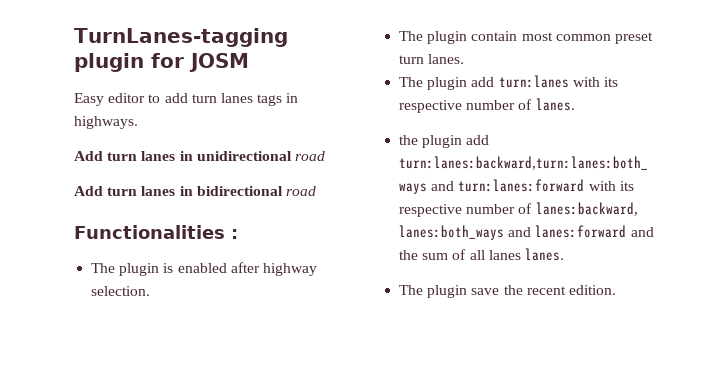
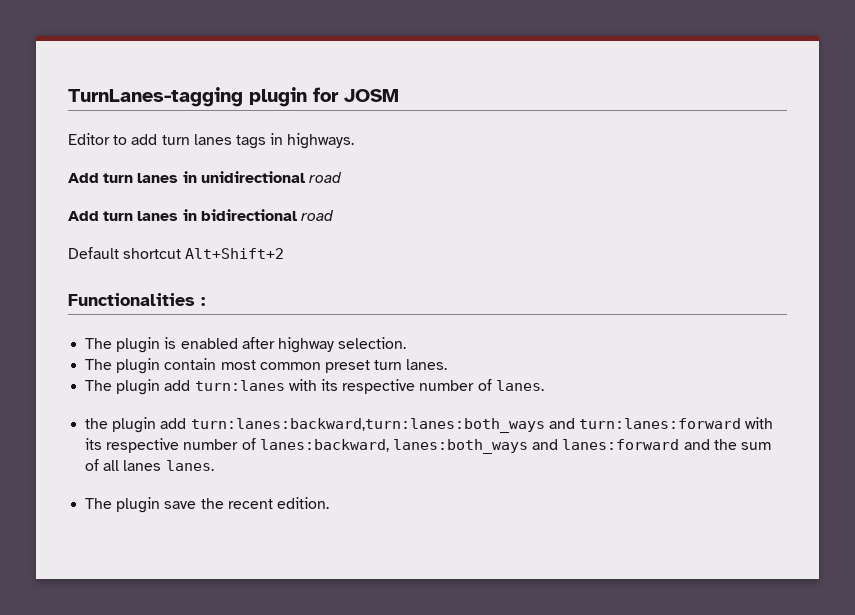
- Easy editor to add turn lanes tags in highways.
+ Editor to add turn lanes tags in highways.
+ Default shortcut Alt+Shift+2

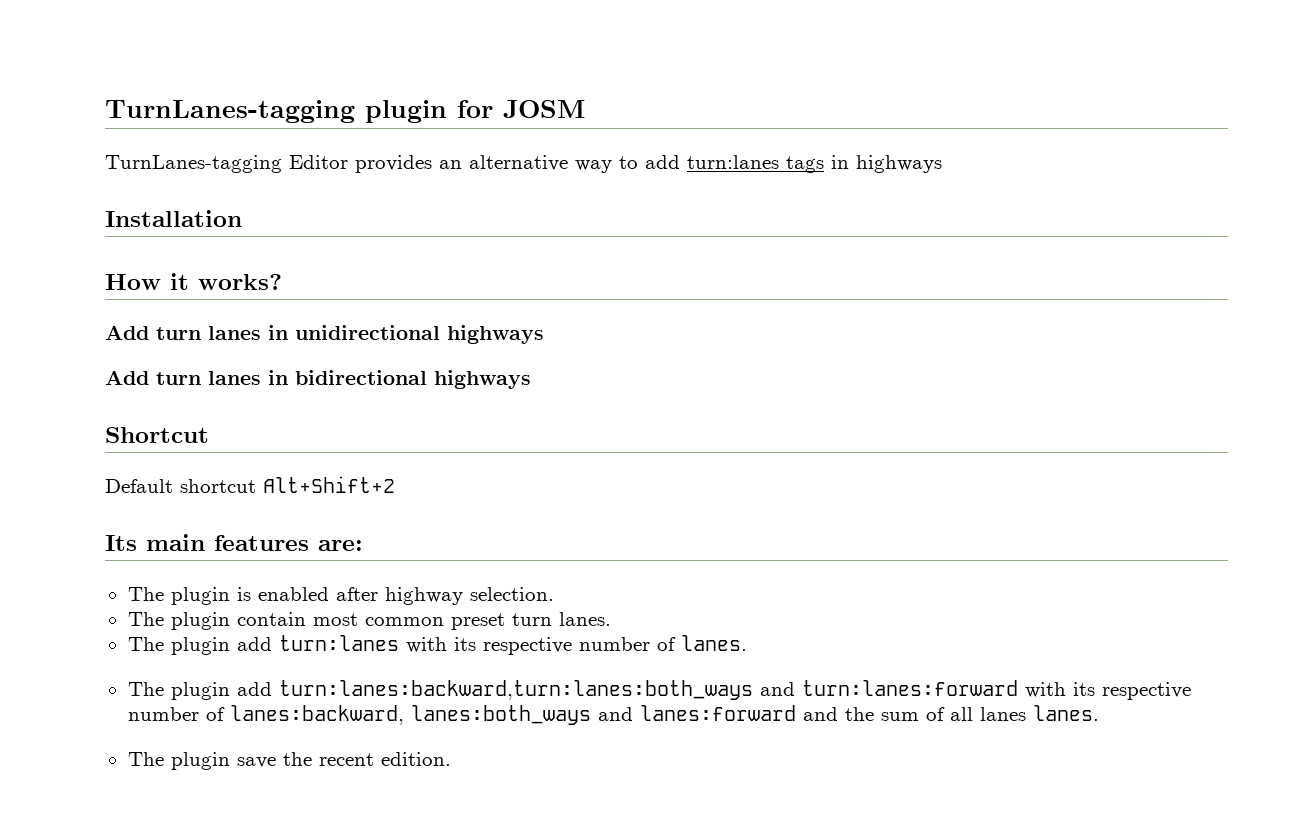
- Editor to add turn lanes tags in highways.
+ TurnLanes-tagging Editor provides an alternative way to add turn:lanes tags in highways
+ Installation
+ How it works?
- Add turn lanes in unidirectional road
+ Add turn lanes in unidirectional highways
- Add turn lanes in bidirectional road
+ Add turn lanes in bidirectional highways
+ Shortcut
- Functionalities :
+ Its main features are:
- the plugin add turn:lanes:backward,turn:lanes:both_ways and turn:lanes:forward with its respective number of lanes:backward, lanes:both_ways and lanes:forward and the sum of all lanes lanes.
+ The plugin add turn:lanes:backward,turn:lanes:both_ways and turn:lanes:forward with its respective number of lanes:backward, lanes:both_ways and lanes:forward and the sum of all lanes lanes.

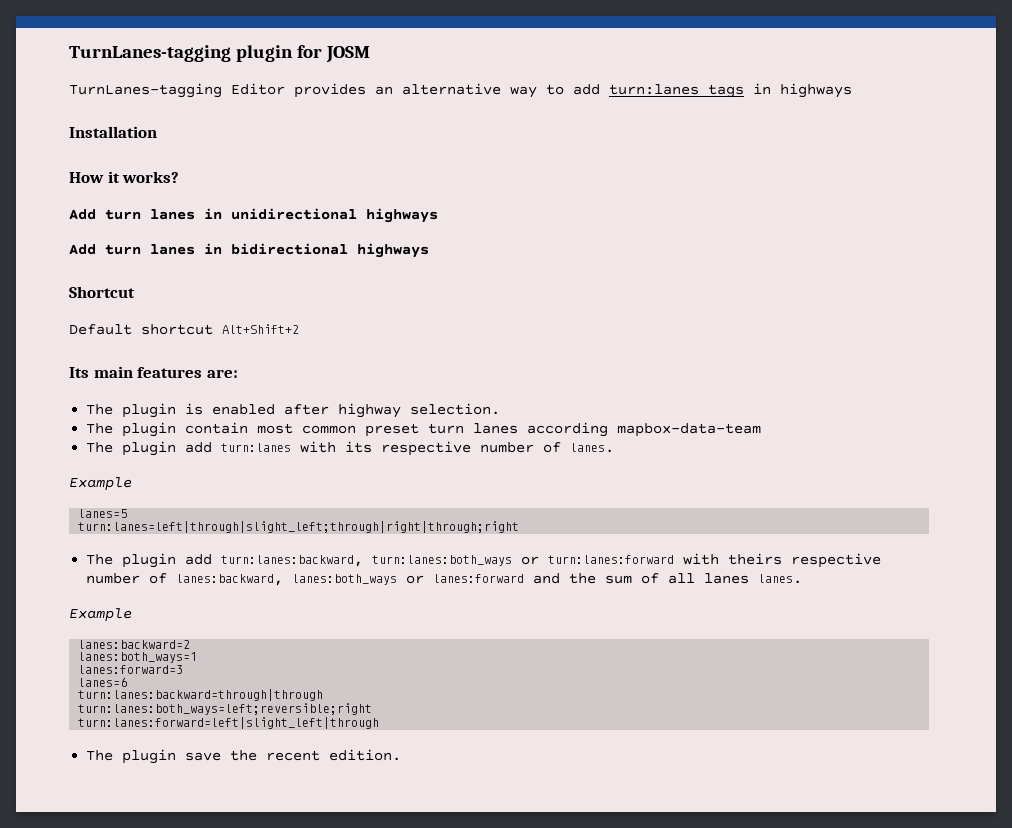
- The plugin contain most common preset turn lanes.
+ The plugin contain most common preset turn lanes according mapbox-data-team
  The plugin add turn:lanes with its respective number of lanes.
- The plugin add turn:lanes:backward,turn:lanes:both_ways and turn:lanes:forward with its respective number of lanes:backward, lanes:both_ways and lanes:forward and the sum of all lanes lanes.
+ Example
+ lanes=5
+ turn:lanes=left|through|slight_left;through|right|through;right
+ The plugin add turn:lanes:backward, turn:lanes:both_ways or turn:lanes:forward with theirs respective number of lanes:backward, lanes:both_ways or lanes:forward and the sum of all lanes lanes.
+ Example
+ lanes:backward=2
+ lanes:both_ways=1
+ lanes:forward=3
+ lanes=6
+ turn:lanes:backward=through|through
+ turn:lanes:both_ways=left;reversible;right
+ turn:lanes:forward=left|slight_left|through

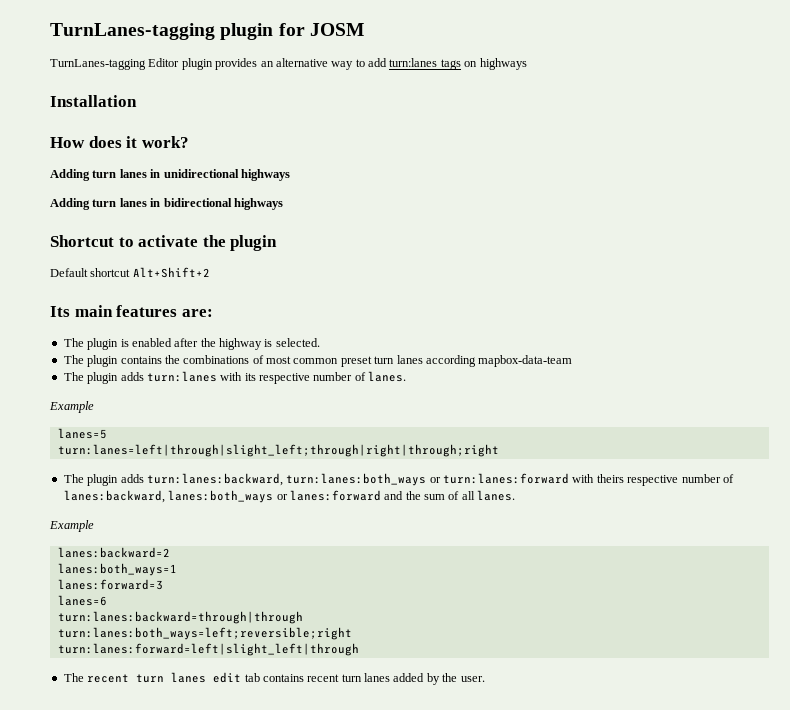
- TurnLanes-tagging Editor provides an alternative way to add turn:lanes tags in highways
+ TurnLanes-tagging Editor plugin provides an alternative way to add turn:lanes tags on highways
- How it works?
- Add turn lanes in unidirectional highways
+ How does it work?
+ Adding turn lanes in unidirectional highways
- Add turn lanes in bidirectional highways
+ Adding turn lanes in bidirectional highways
- Shortcut
+ Shortcut to activate the plugin
- The plugin is enabled after highway selection.
- The plugin contain most common preset turn lanes according mapbox-data-team
+ The plugin is enabled after the highway is selected.
+ The plugin contains the combinations of most common preset turn lanes according mapbox-data-team
- The plugin add turn:lanes with its respective number of lanes.
+ The plugin adds turn:lanes with its respective number of lanes.
- The plugin add turn:lanes:backward, turn:lanes:both_ways or turn:lanes:forward with theirs respective number of lanes:backward, lanes:both_ways or lanes:forward and the sum of all lanes lanes.
+ The plugin adds turn:lanes:backward, turn:lanes:both_ways or turn:lanes:forward with theirs respective number of lanes:backward, lanes:both_ways or lanes:forward and the sum of all lanes.
- The plugin save the recent edition.
+ The recent turn lanes edit tab contains recent turn lanes added by the user.

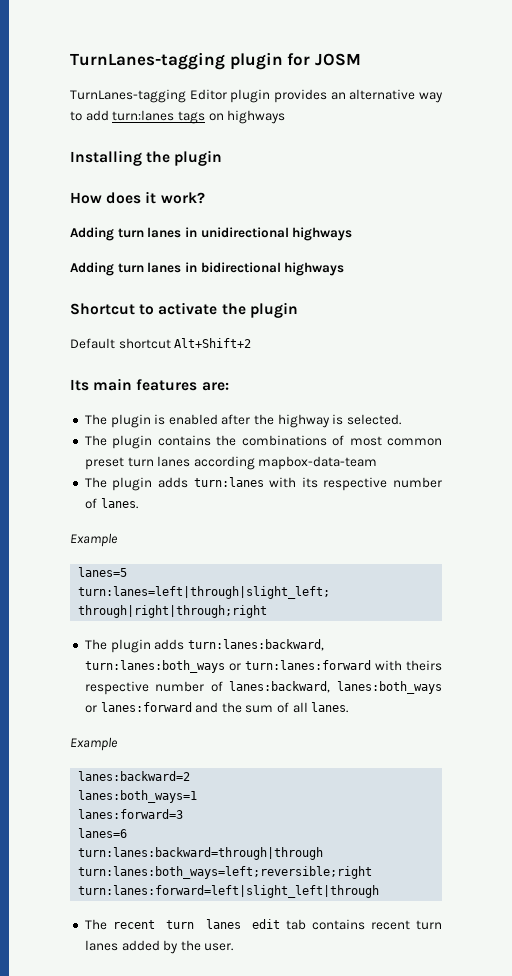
- Installation
+ Installing the plugin

